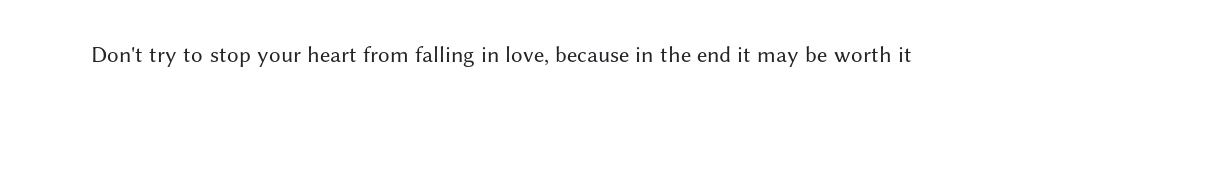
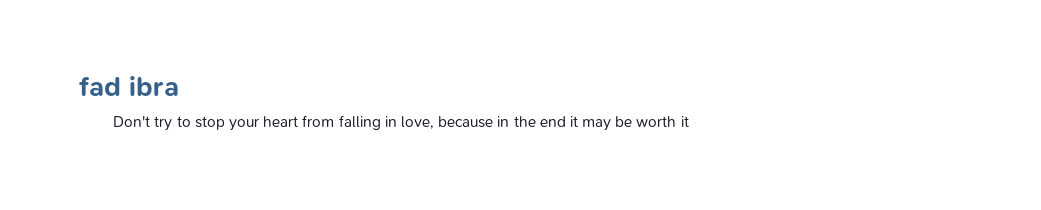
+ fad ibra

